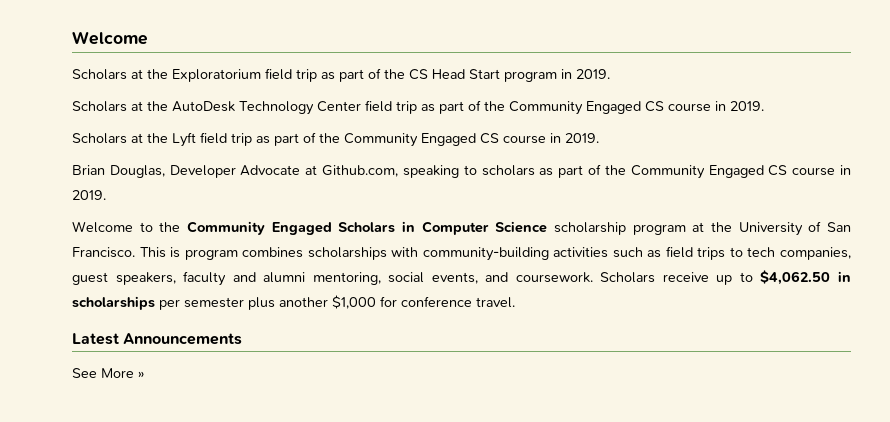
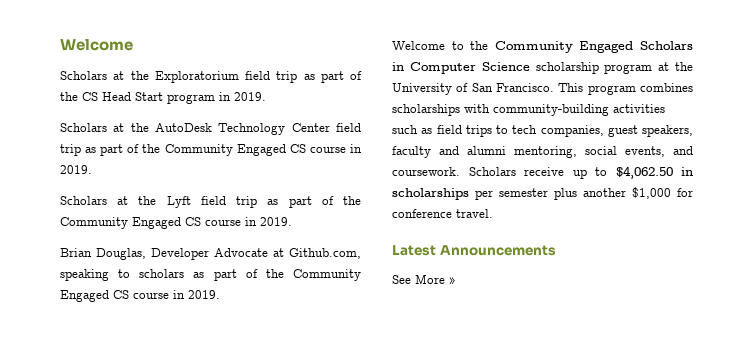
- This is program combines scholarships with community-building activities such as field trips to tech companies, guest speakers, faculty and alumni mentoring, social events, and coursework.
+ This program combines scholarships with community-building activities such as field trips to tech companies, guest speakers, faculty and alumni mentoring, social events, and coursework.

